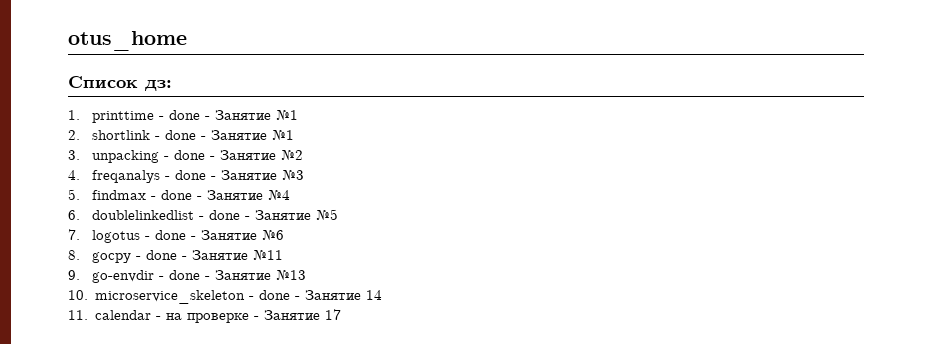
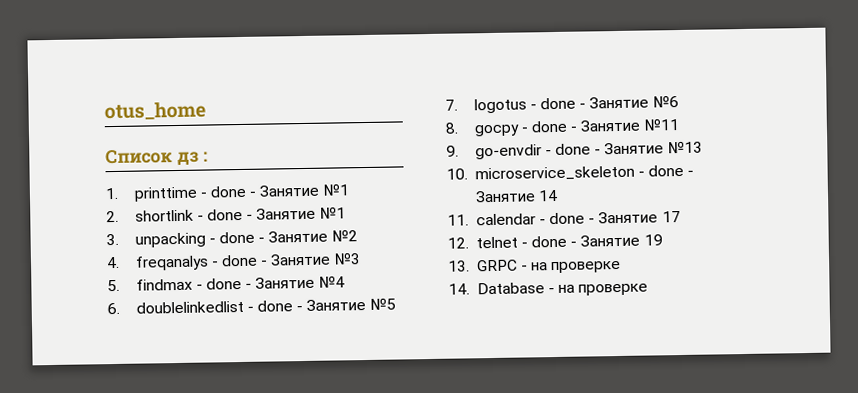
- Список дз:
+ Список дз :
- 11. calendar - на проверке - Занятие 17
+ 11. calendar - done - Занятие 17
+ 12. telnet - done - Занятие 19
+ 13. GRPC - на проверке
+ 14. Database - на проверке

